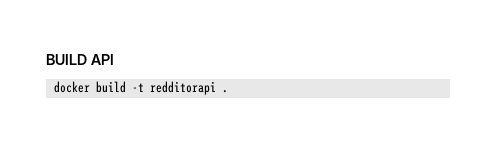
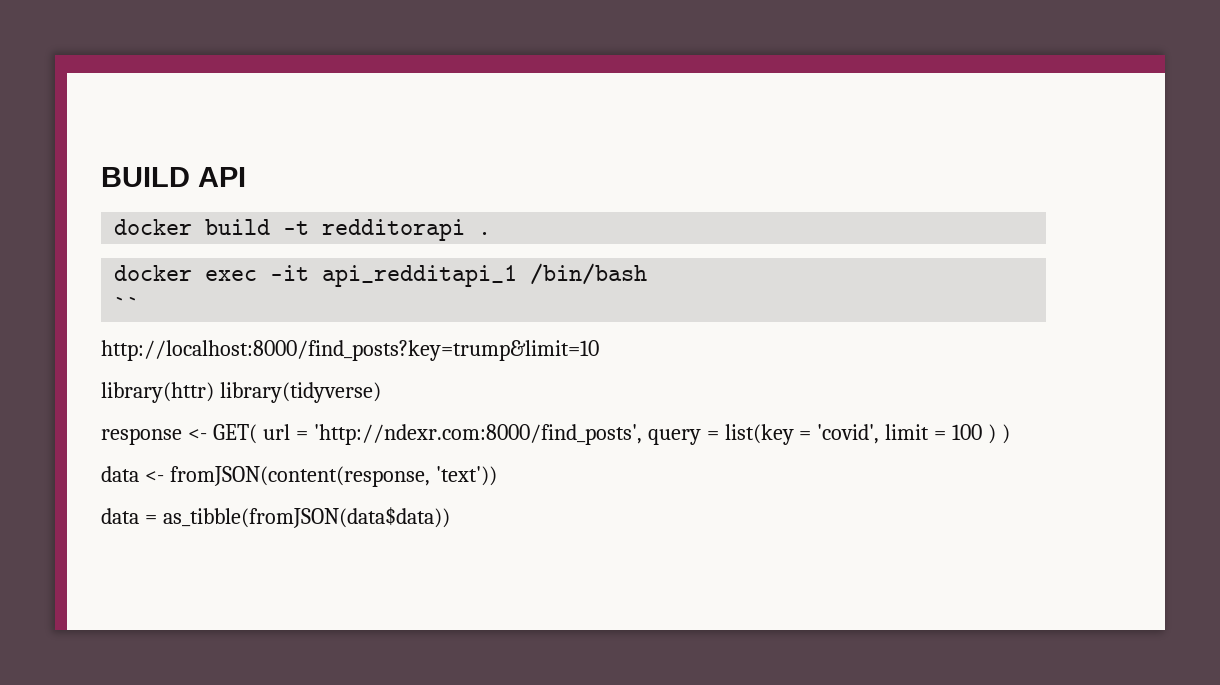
+ docker exec -it api_redditapi_1 /bin/bash
+ ``
+ http://localhost:8000/find_posts?key=trump&limit=10
+ library(httr) library(tidyverse)
+ response <- GET( url = 'http://ndexr.com:8000/find_posts', query = list(key = 'covid', limit = 100 ) )
+ data <- fromJSON(content(response, 'text'))
+ data = as_tibble(fromJSON(data$data))

